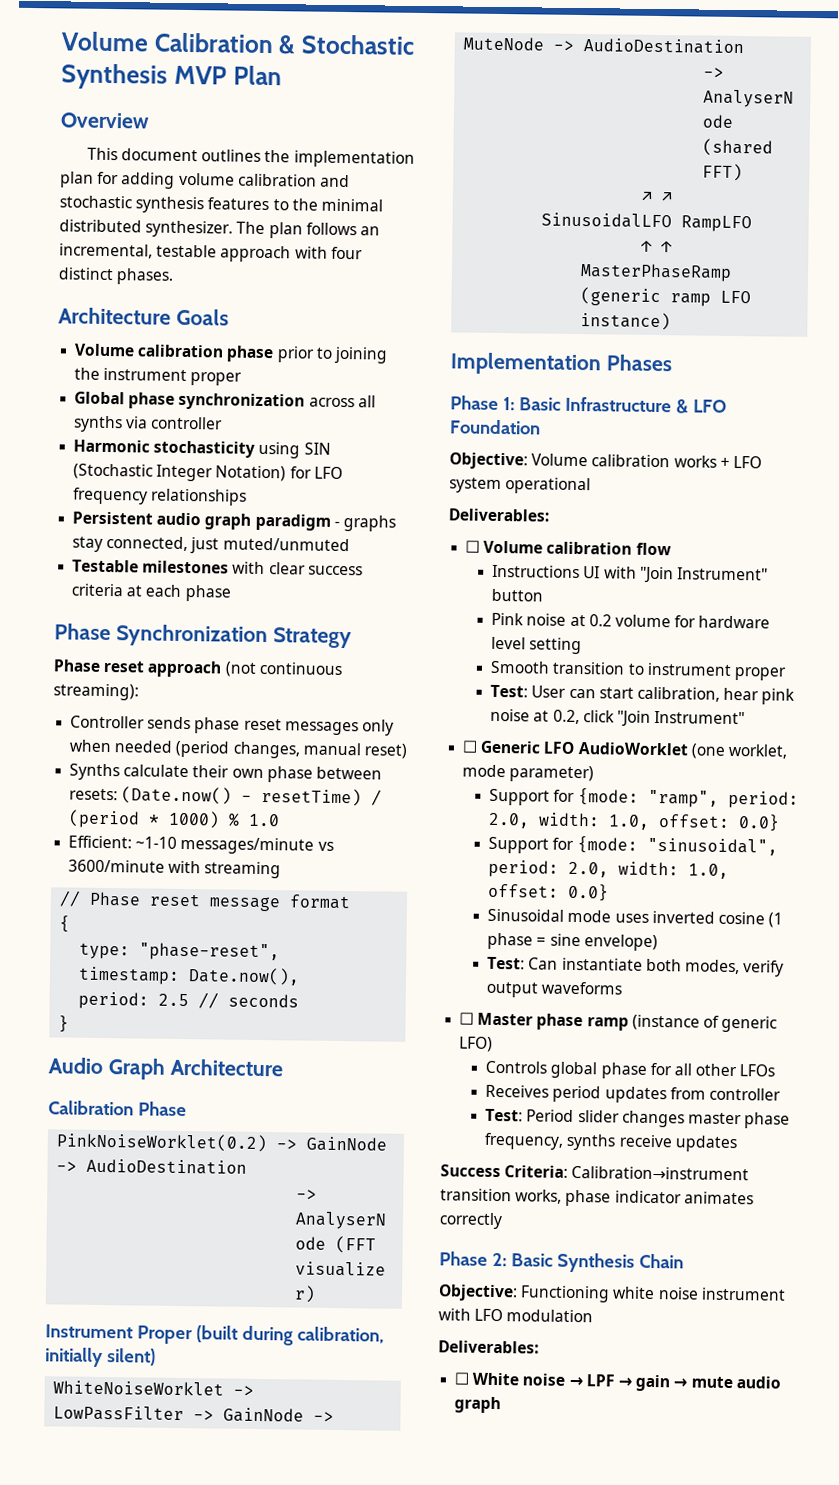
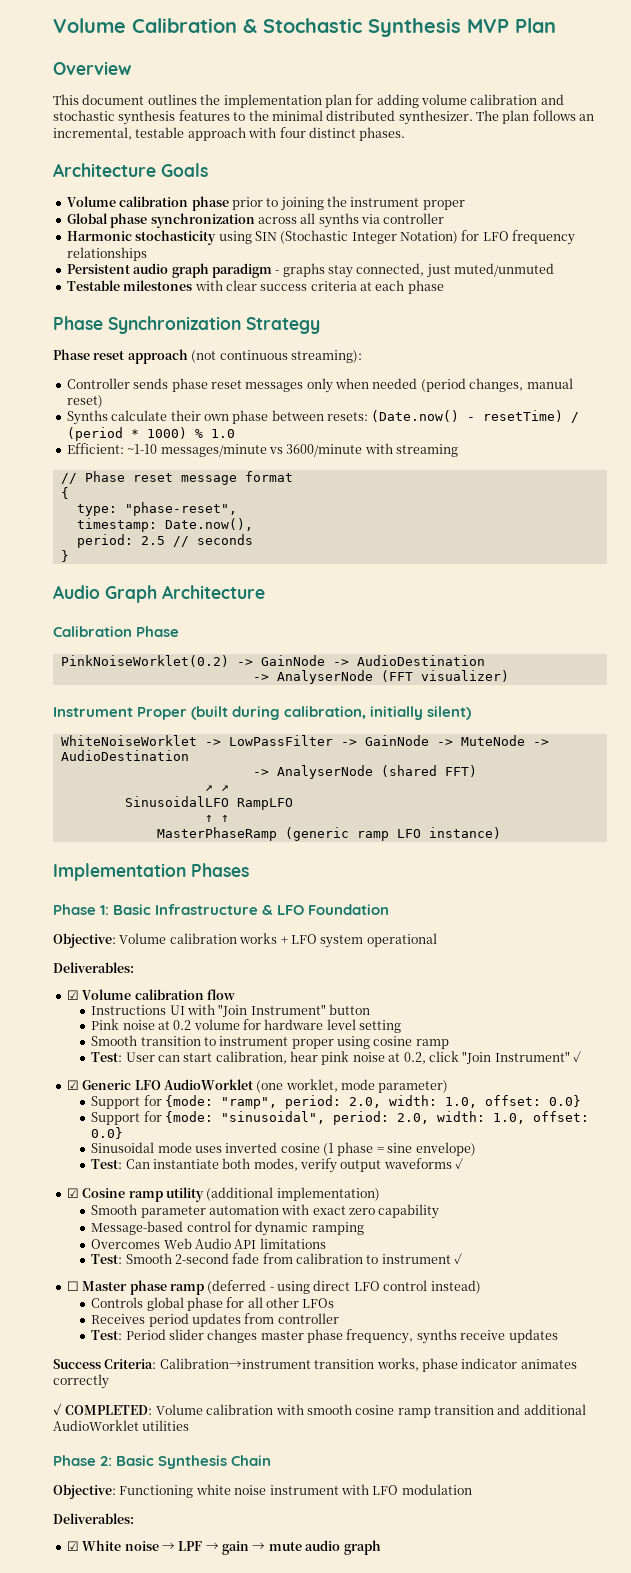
- ☐ Volume calibration flow
+ ☑ Volume calibration flow
- Smooth transition to instrument proper
+ Smooth transition to instrument proper using cosine ramp
- Test: User can start calibration, hear pink noise at 0.2, click "Join Instrument"
- ☐ Generic LFO AudioWorklet (one worklet, mode parameter)
+ Test: User can start calibration, hear pink noise at 0.2, click "Join Instrument" ✓
+ ☑ Generic LFO AudioWorklet (one worklet, mode parameter)
- Test: Can instantiate both modes, verify output waveforms
- ☐ Master phase ramp (instance of generic LFO)
+ Test: Can instantiate both modes, verify output waveforms ✓
+ ☑ Cosine ramp utility (additional implementation)
+ Smooth parameter automation with exact zero capability
+ Message-based control for dynamic ramping
+ Overcomes Web Audio API limitations
+ Test: Smooth 2-second fade from calibration to instrument ✓
+ ☐ Master phase ramp (deferred - using direct LFO control instead)
+ ✓ COMPLETED: Volume calibration with smooth cosine ramp transition and additional AudioWorklet utilities
- ☐ White noise → LPF → gain → mute audio graph
+ ☑ White noise → LPF → gain → mute audio graph

